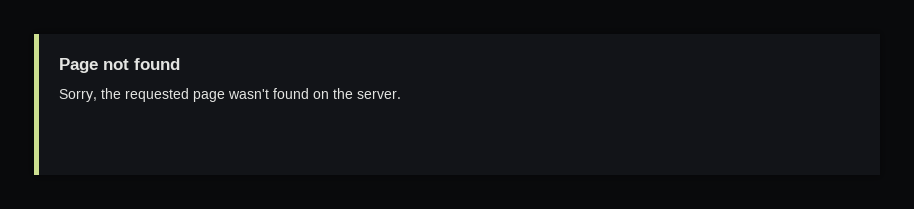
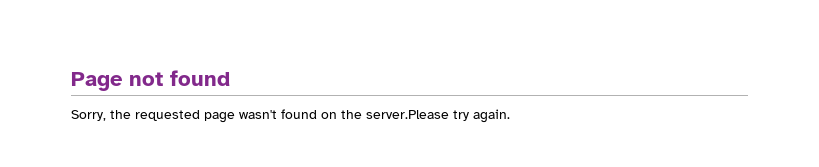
- Sorry, the requested page wasn't found on the server.
+ Sorry, the requested page wasn't found on the server.Please try again.

